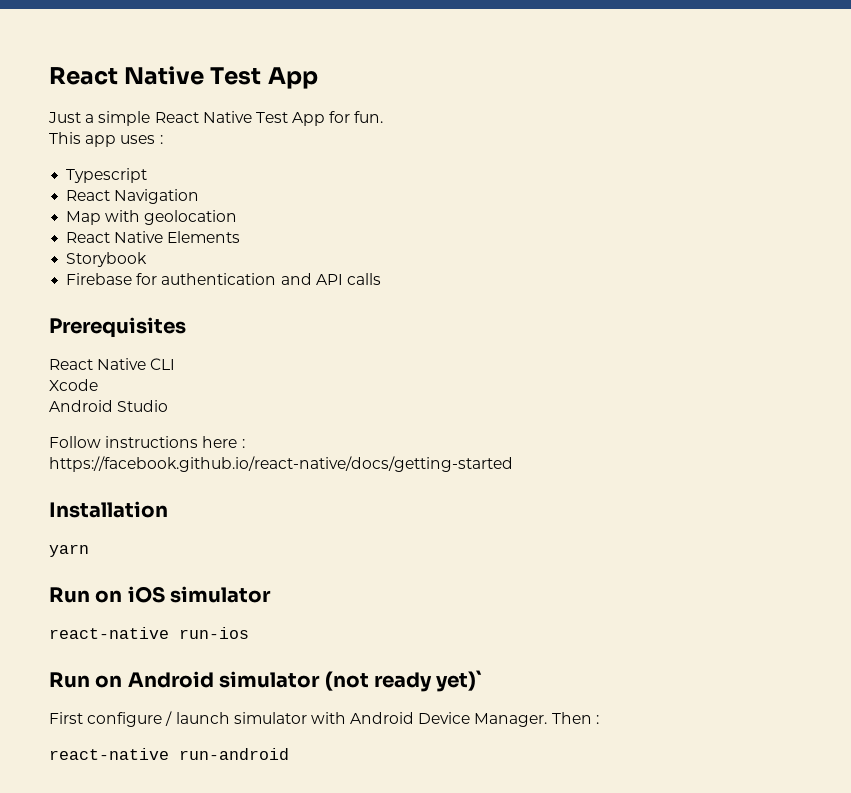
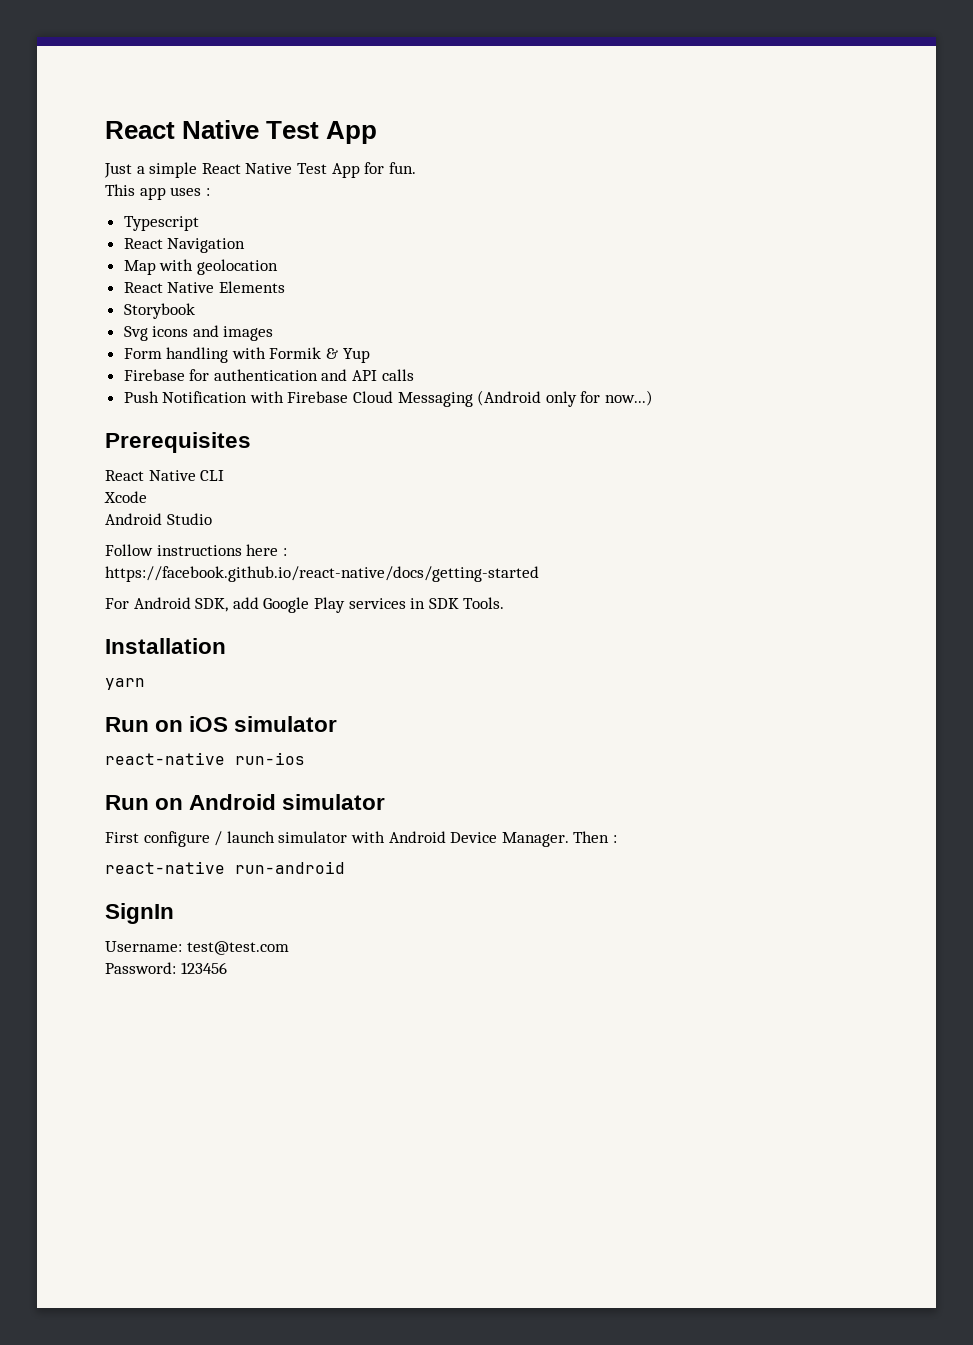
+ Svg icons and images
+ Form handling with Formik & Yup
+ Push Notification with Firebase Cloud Messaging (Android only for now...)
+ For Android SDK, add Google Play services in SDK Tools.
- Run on Android simulator (not ready yet)`
+ Run on Android simulator
+ SignIn
+ Username: test@test.com
+ Password: 123456

